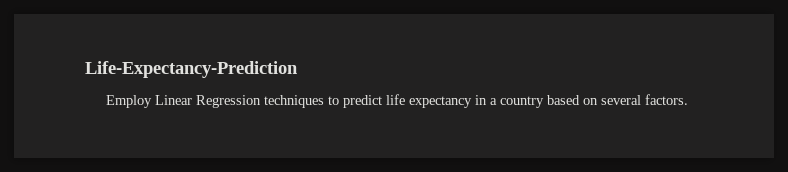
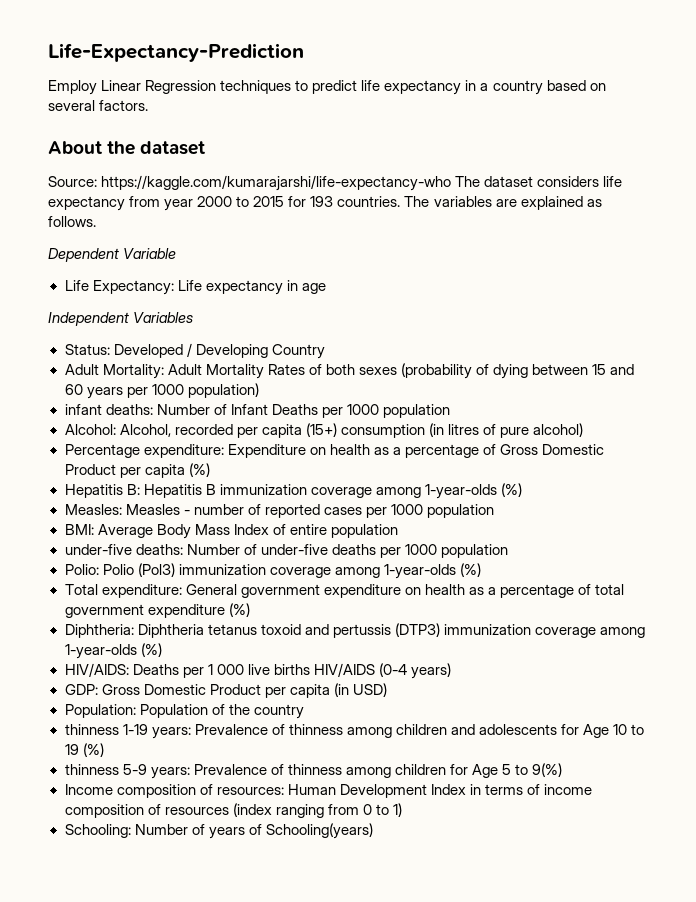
+ About the dataset
+ Source: https://kaggle.com/kumarajarshi/life-expectancy-who The dataset considers life expectancy from year 2000 to 2015 for 193 countries. The variables are explained as follows.
+ Dependent Variable
+ Life Expectancy: Life expectancy in age
+ Independent Variables
+ Status: Developed / Developing Country
+ Adult Mortality: Adult Mortality Rates of both sexes (probability of dying between 15 and 60 years per 1000 population)
+ infant deaths: Number of Infant Deaths per 1000 population
+ Alcohol: Alcohol, recorded per capita (15+) consumption (in litres of pure alcohol)
+ Percentage expenditure: Expenditure on health as a percentage of Gross Domestic Product per capita (%)
+ Hepatitis B: Hepatitis B immunization coverage among 1-year-olds (%)
+ Measles: Measles - number of reported cases per 1000 population
+ BMI: Average Body Mass Index of entire population
+ under-five deaths: Number of under-five deaths per 1000 population
+ Polio: Polio (Pol3) immunization coverage among 1-year-olds (%)
+ Total expenditure: General government expenditure on health as a percentage of total government expenditure (%)
+ Diphtheria: Diphtheria tetanus toxoid and pertussis (DTP3) immunization coverage among 1-year-olds (%)
+ HIV/AIDS: Deaths per 1 000 live births HIV/AIDS (0-4 years)
+ GDP: Gross Domestic Product per capita (in USD)
+ Population: Population of the country
+ thinness 1-19 years: Prevalence of thinness among children and adolescents for Age 10 to 19 (%)
+ thinness 5-9 years: Prevalence of thinness among children for Age 5 to 9(%)
+ Income composition of resources: Human Development Index in terms of income composition of resources (index ranging from 0 to 1)
+ Schooling: Number of years of Schooling(years)

